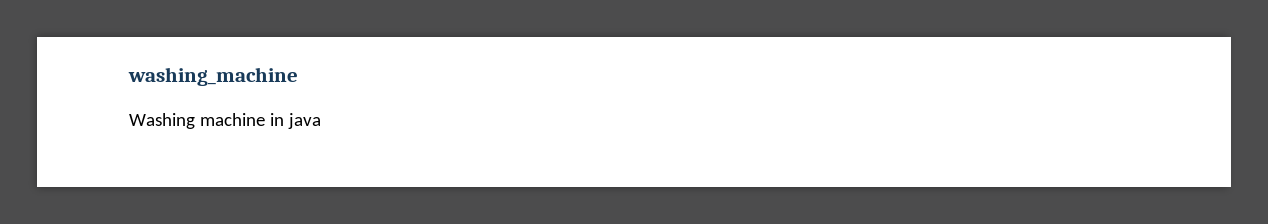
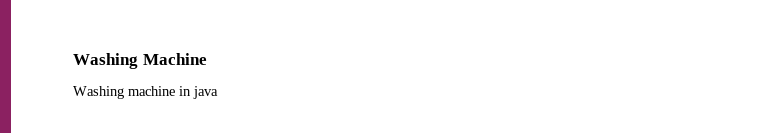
- washing_machine
+ Washing Machine

